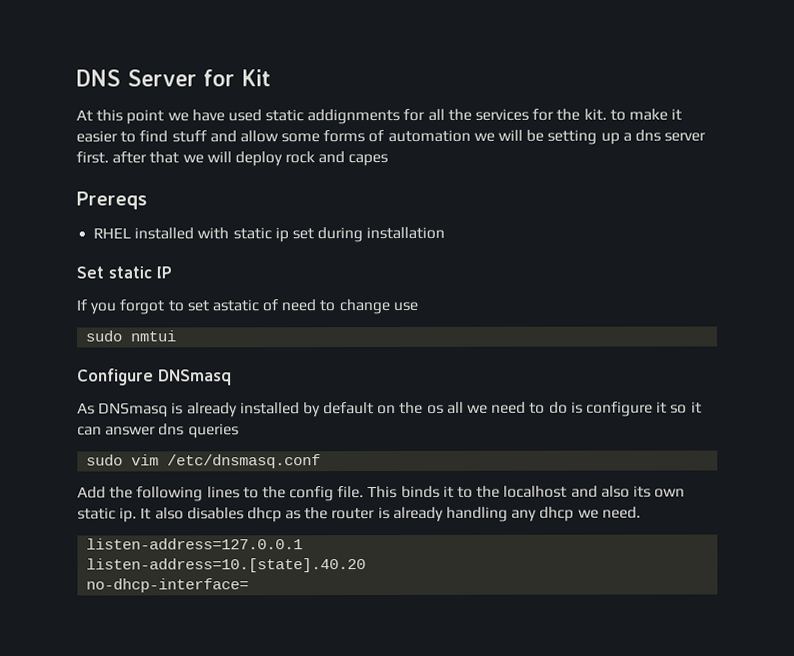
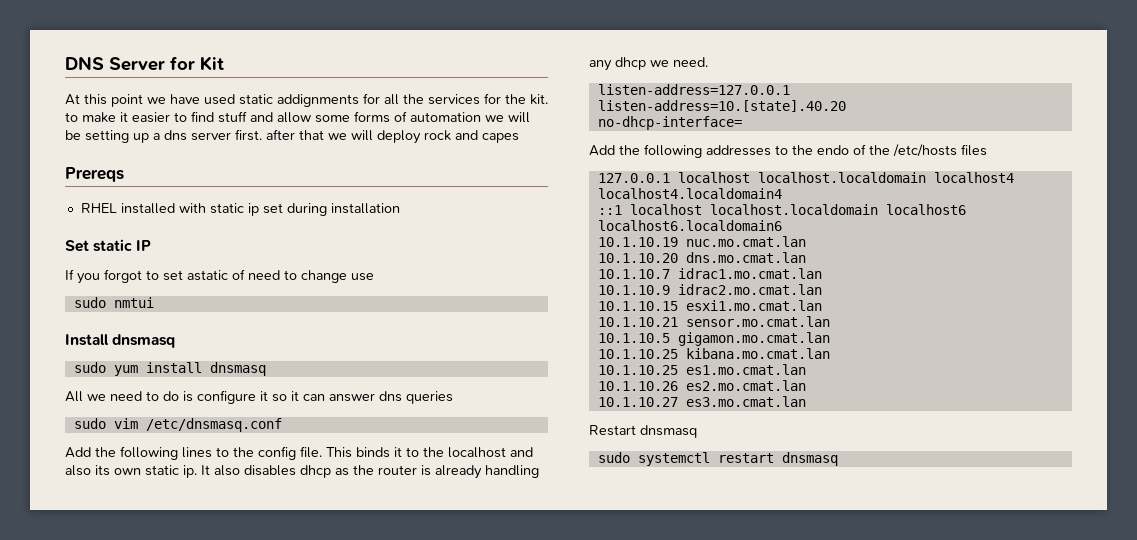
- Configure DNSmasq
- As DNSmasq is already installed by default on the os all we need to do is configure it so it can answer dns queries
+ Install dnsmasq
+ sudo yum install dnsmasq
+ All we need to do is configure it so it can answer dns queries
+ Add the following addresses to the endo of the /etc/hosts files
+ 127.0.0.1 localhost localhost.localdomain localhost4 localhost4.localdomain4
+ ::1 localhost localhost.localdomain localhost6 localhost6.localdomain6
+ 10.1.10.19 nuc.mo.cmat.lan
+ 10.1.10.20 dns.mo.cmat.lan
+ 10.1.10.7 idrac1.mo.cmat.lan
+ 10.1.10.9 idrac2.mo.cmat.lan
+ 10.1.10.15 esxi1.mo.cmat.lan
+ 10.1.10.21 sensor.mo.cmat.lan
+ 10.1.10.5 gigamon.mo.cmat.lan
+ 10.1.10.25 kibana.mo.cmat.lan
+ 10.1.10.25 es1.mo.cmat.lan
+ 10.1.10.26 es2.mo.cmat.lan
+ 10.1.10.27 es3.mo.cmat.lan
+ Restart dnsmasq
+ sudo systemctl restart dnsmasq

